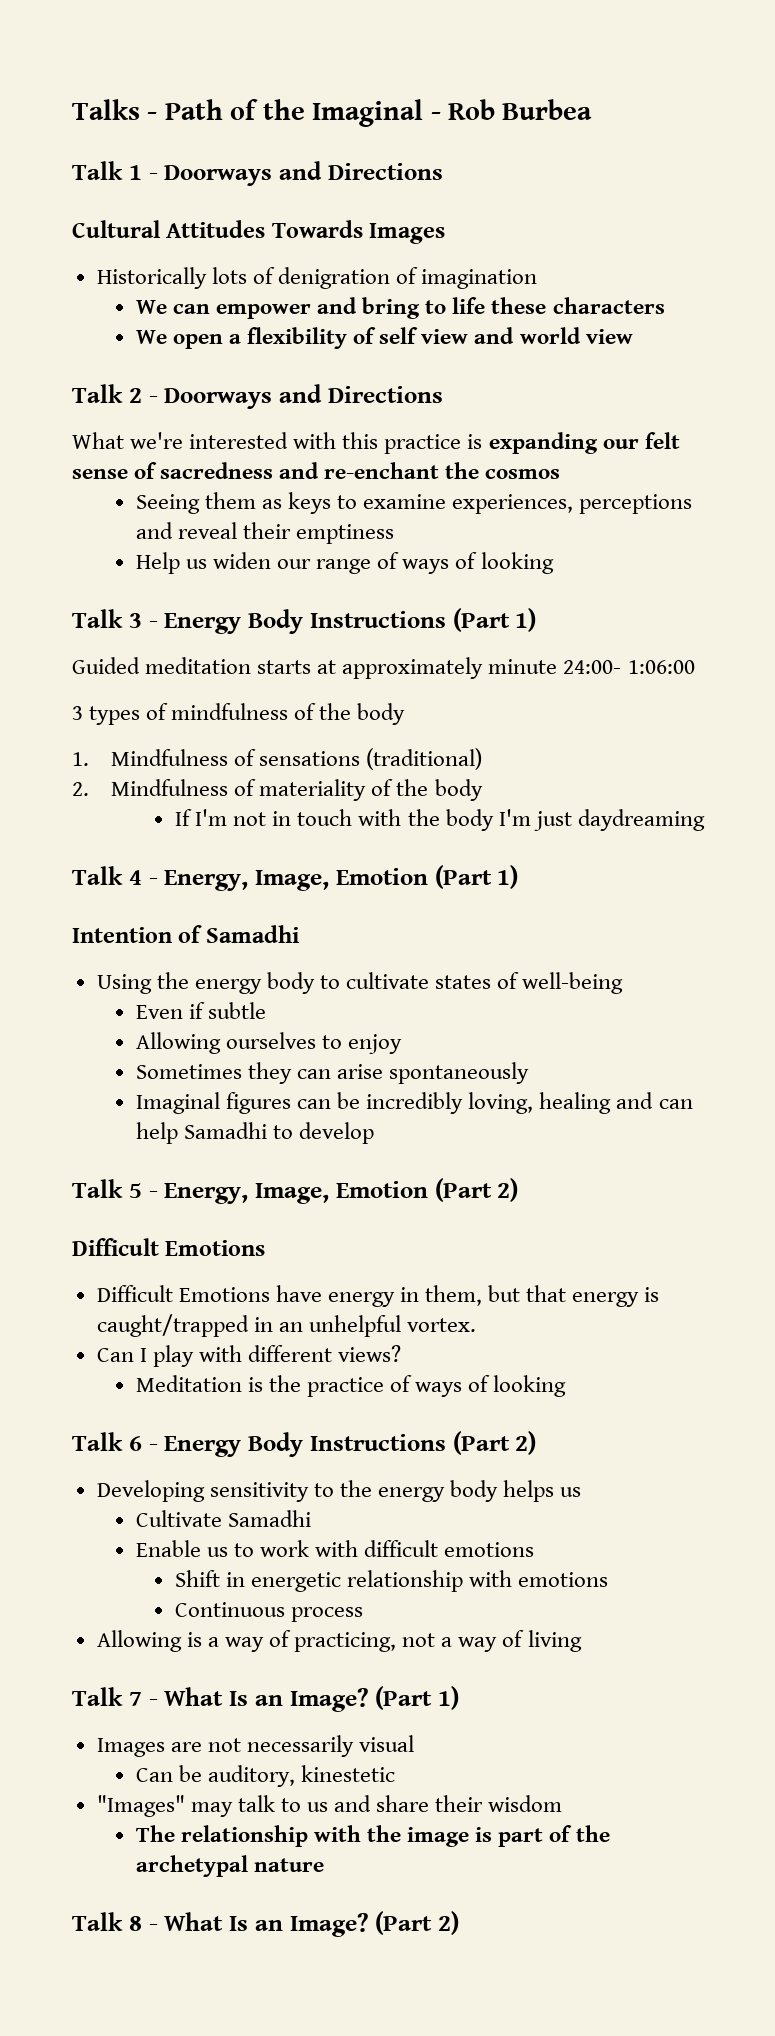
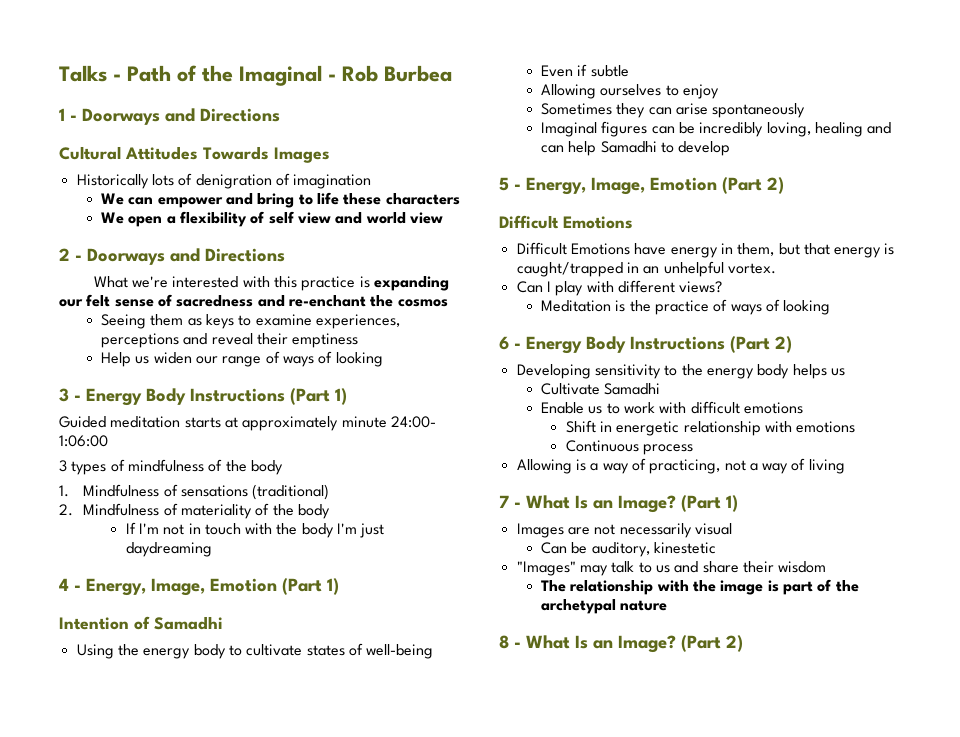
- Talk 1 - Doorways and Directions
+ 1 - Doorways and Directions
- Talk 2 - Doorways and Directions
+ 2 - Doorways and Directions
- Talk 3 - Energy Body Instructions (Part 1)
+ 3 - Energy Body Instructions (Part 1)
- Talk 4 - Energy, Image, Emotion (Part 1)
+ 4 - Energy, Image, Emotion (Part 1)
- Talk 5 - Energy, Image, Emotion (Part 2)
+ 5 - Energy, Image, Emotion (Part 2)
- Talk 6 - Energy Body Instructions (Part 2)
+ 6 - Energy Body Instructions (Part 2)
- Talk 7 - What Is an Image?
+ 7 - What Is an Image?
- Talk 8 - What Is an Image?
+ 8 - What Is an Image?

